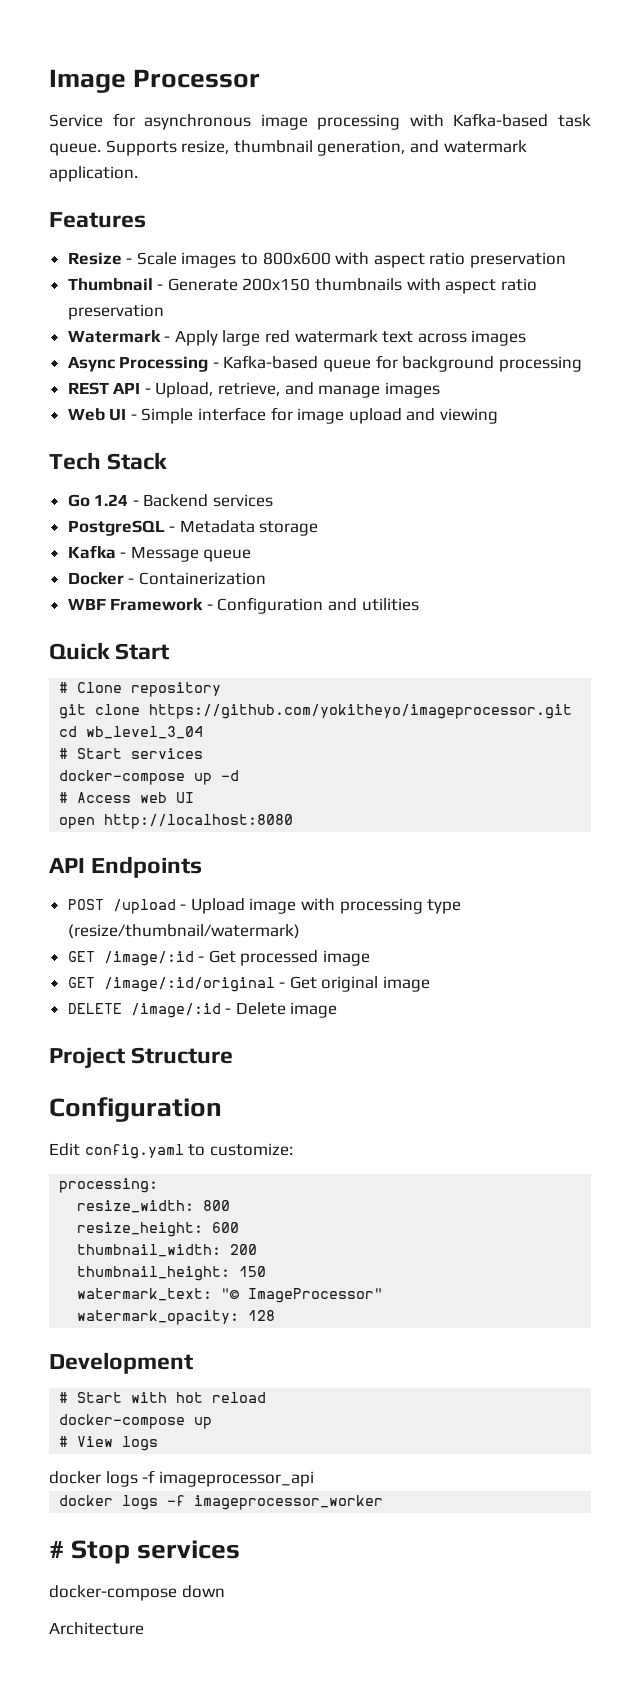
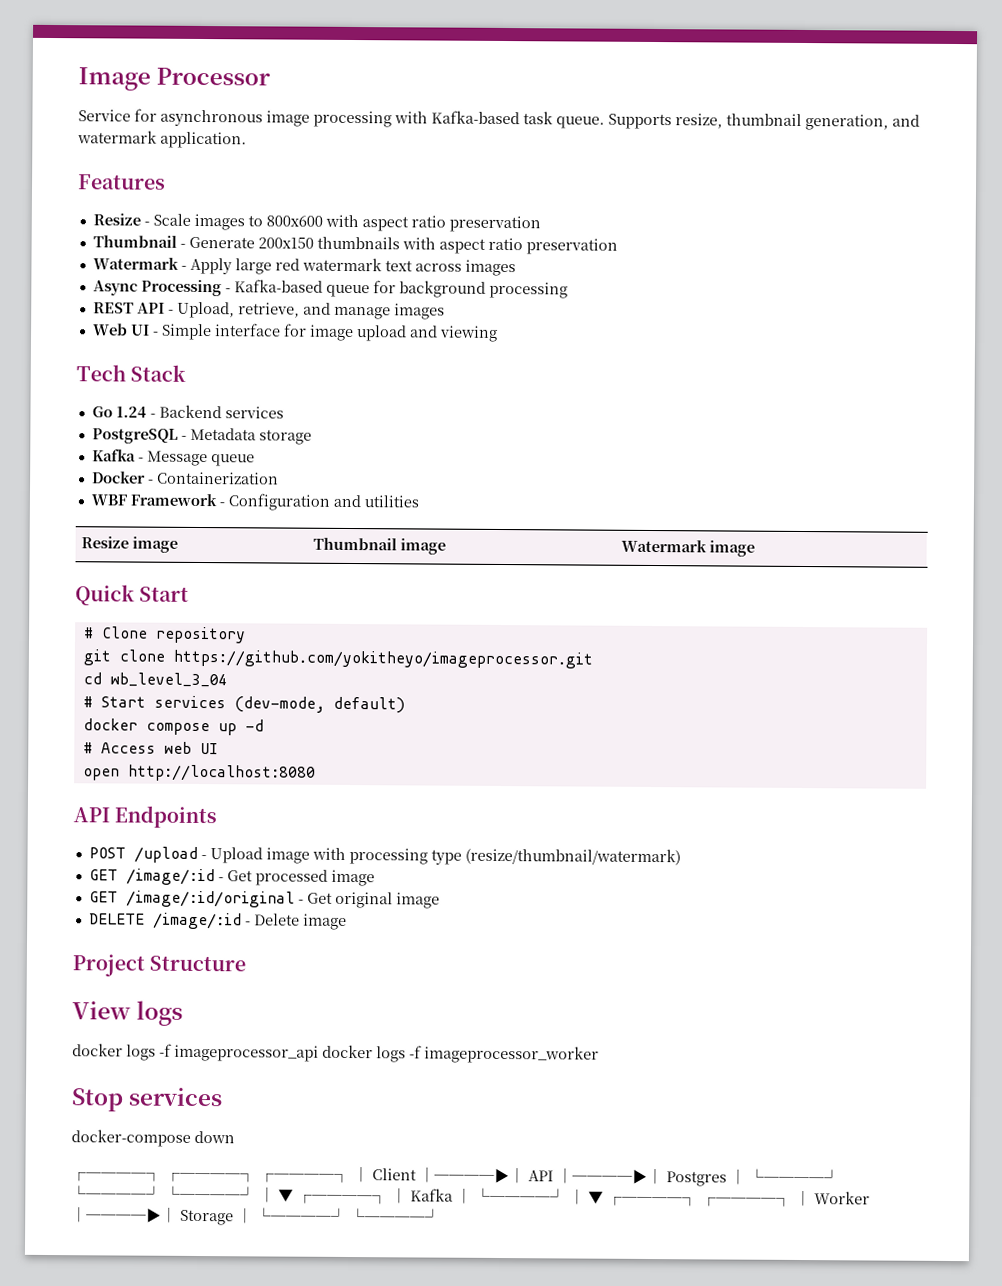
+ Resize image | Thumbnail image | Watermark image
- # Start services
- docker-compose up -d
+ # Start services (dev-mode, default)
+ docker compose up -d
  Project Structure
- Configuration
- Edit config.yaml to customize:
- processing:
- resize_width: 800
- resize_height: 600
- thumbnail_width: 200
- thumbnail_height: 150
- watermark_text: "© ImageProcessor"
- watermark_opacity: 128
- Development
- # Start with hot reload
- docker-compose up
- # View logs
+ View logs
- docker logs -f imageprocessor_api
- docker logs -f imageprocessor_worker
+ docker logs -f imageprocessor_api docker logs -f imageprocessor_worker
- # Stop services
+ Stop services
- Architecture
+ ┌────┐ ┌────┐ ┌────┐ │ Client │────▶│ API │────▶│ Postgres │ └────┘ └────┘ └────┘ │ ▼ ┌────┐ │ Kafka │ └────┘ │ ▼ ┌────┐ ┌────┐ │ Worker │────▶│ Storage │ └────┘ └────┘

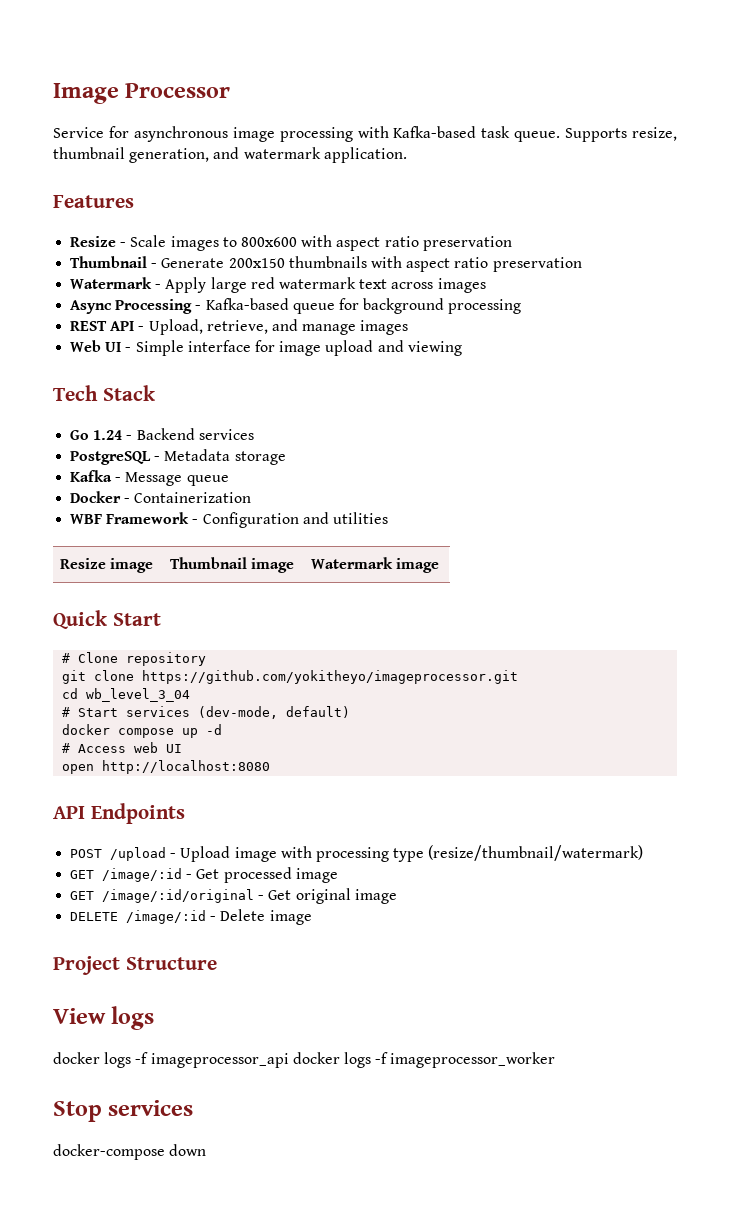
- ┌────┐ ┌────┐ ┌────┐ │ Client │────▶│ API │────▶│ Postgres │ └────┘ └────┘ └────┘ │ ▼ ┌────┐ │ Kafka │ └────┘ │ ▼ ┌────┐ ┌────┐ │ Worker │────▶│ Storage │ └────┘ └────┘

